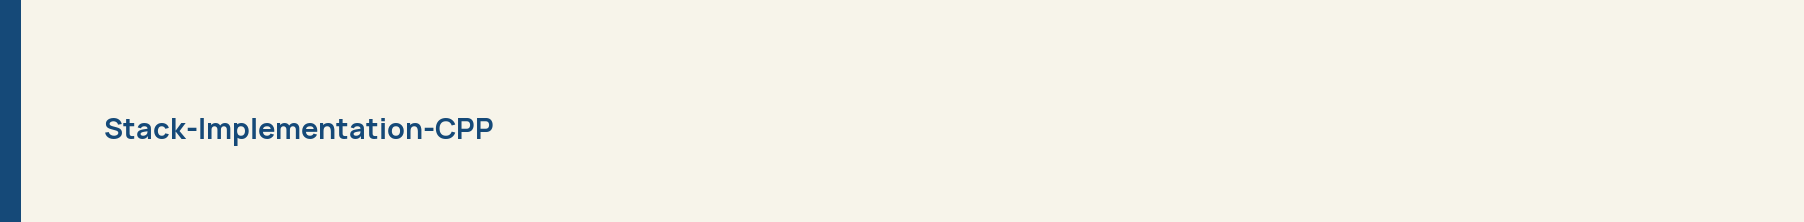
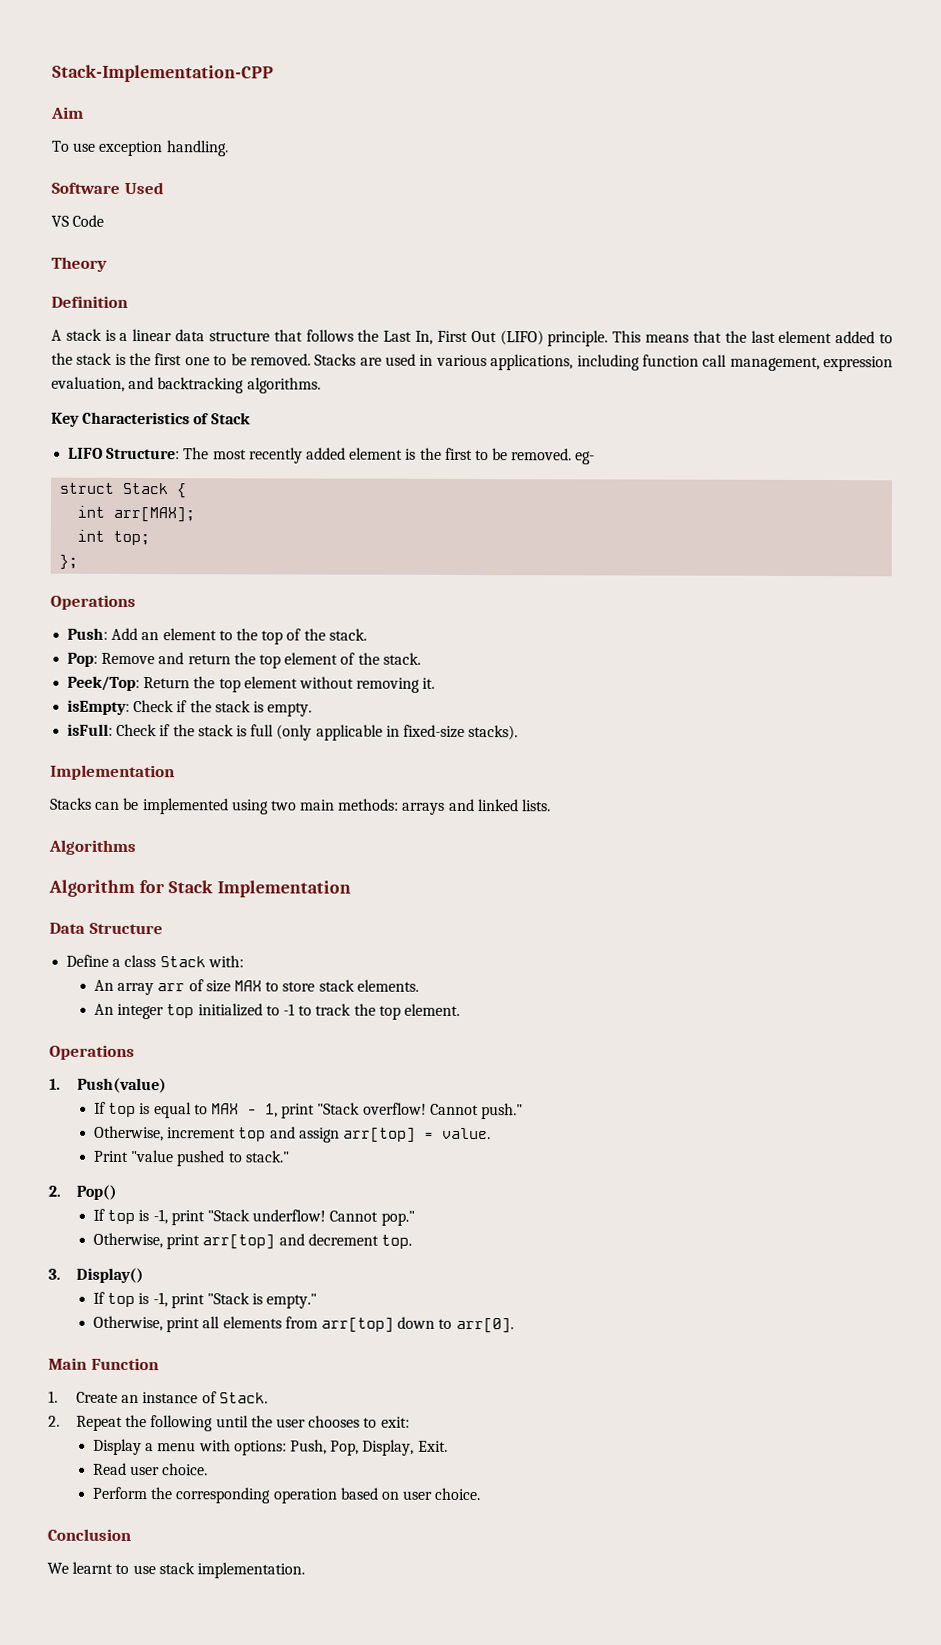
+ Aim
+ To use exception handling.
+ Software Used
+ VS Code
+ Theory
+ Definition
+ A stack is a linear data structure that follows the Last In, First Out (LIFO) principle. This means that the last element added to the stack is the first one to be removed. Stacks are used in various applications, including function call management, expression evaluation, and backtracking algorithms.
+ Key Characteristics of Stack
+ LIFO Structure: The most recently added element is the first to be removed. eg-
+ struct Stack {
+ int arr[MAX];
+ int top;
+ };
+ Operations
+ Push: Add an element to the top of the stack.
+ Pop: Remove and return the top element of the stack.
+ Peek/Top: Return the top element without removing it.
+ isEmpty: Check if the stack is empty.
+ isFull: Check if the stack is full (only applicable in fixed-size stacks).
+ Implementation
+ Stacks can be implemented using two main methods: arrays and linked lists.
+ Algorithms
+ Algorithm for Stack Implementation
+ Data Structure
+ Define a class Stack with:
+ An array arr of size MAX to store stack elements.
+ An integer top initialized to -1 to track the top element.
+ Operations
+ 1. Push(value)
+ If top is equal to MAX - 1, print "Stack overflow! Cannot push."
+ Otherwise, increment top and assign arr[top] = value.
+ Print "value pushed to stack."
+ 2. Pop()
+ If top is -1, print "Stack underflow! Cannot pop."
+ Otherwise, print arr[top] and decrement top.
+ 3. Display()
+ If top is -1, print "Stack is empty."
+ Otherwise, print all elements from arr[top] down to arr[0].
+ Main Function
+ 1. Create an instance of Stack.
+ 2. Repeat the following until the user chooses to exit:
+ Display a menu with options: Push, Pop, Display, Exit.
+ Read user choice.
+ Perform the corresponding operation based on user choice.
+ Conclusion
+ We learnt to use stack implementation.

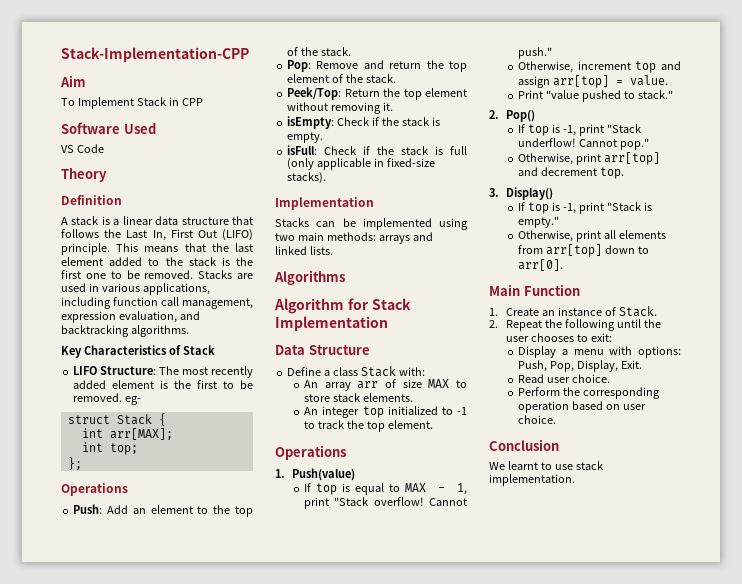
- To use exception handling.
+ To Implement Stack in CPP

